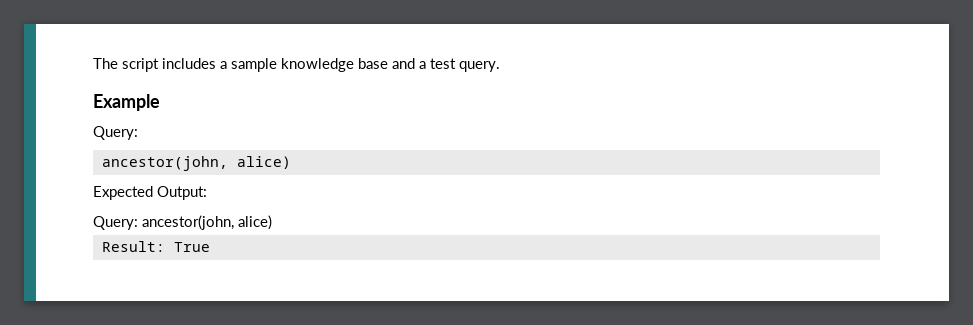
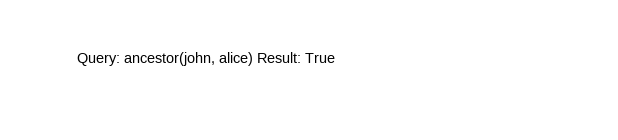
- The script includes a sample knowledge base and a test query.
- Example
- Query:
- ancestor(john, alice)
- Expected Output:
- Query: ancestor(john, alice)
- Result: True
+ Query: ancestor(john, alice) Result: True

